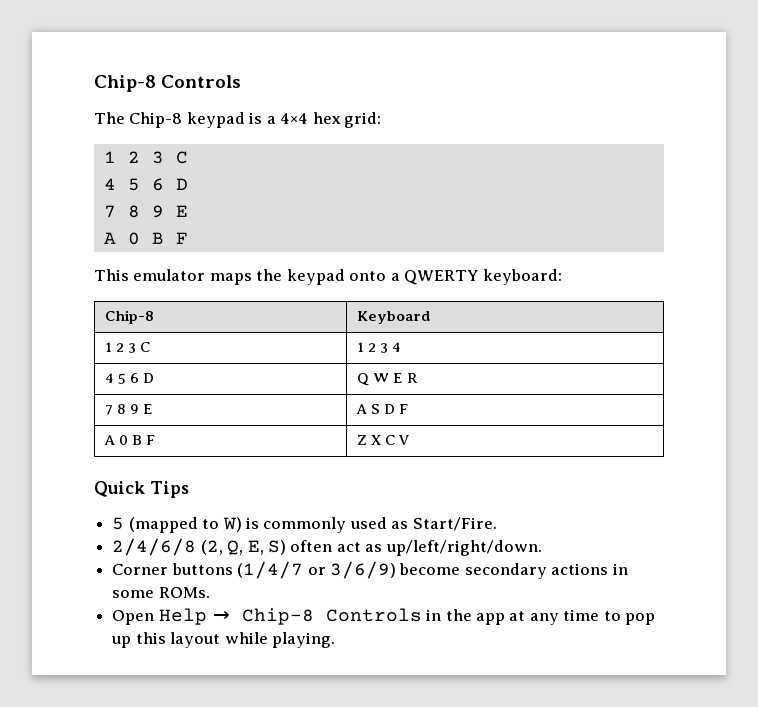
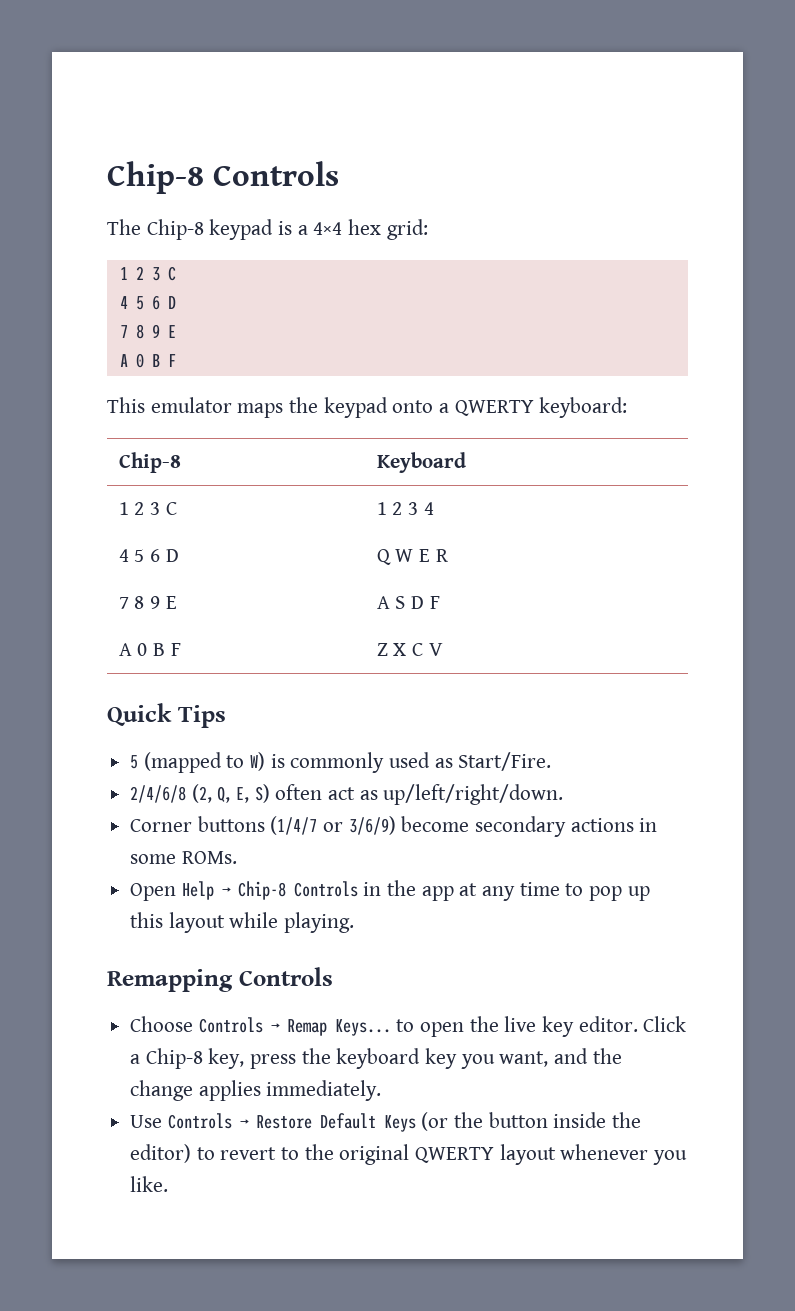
+ Remapping Controls
+ Choose Controls → Remap Keys... to open the live key editor. Click a Chip-8 key, press the keyboard key you want, and the change applies immediately.
+ Use Controls → Restore Default Keys (or the button inside the editor) to revert to the original QWERTY layout whenever you like.

